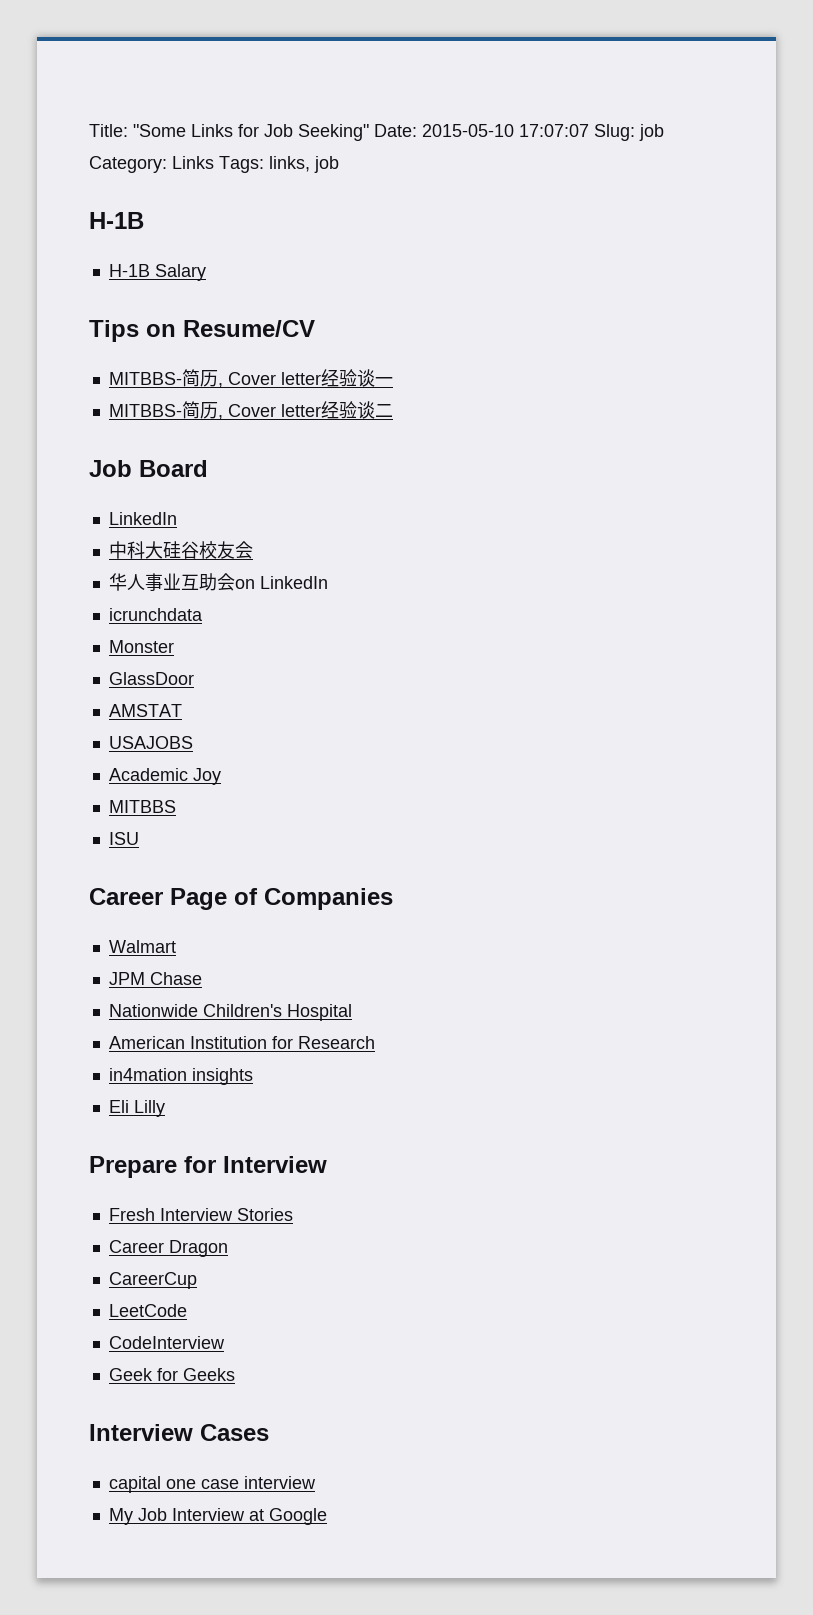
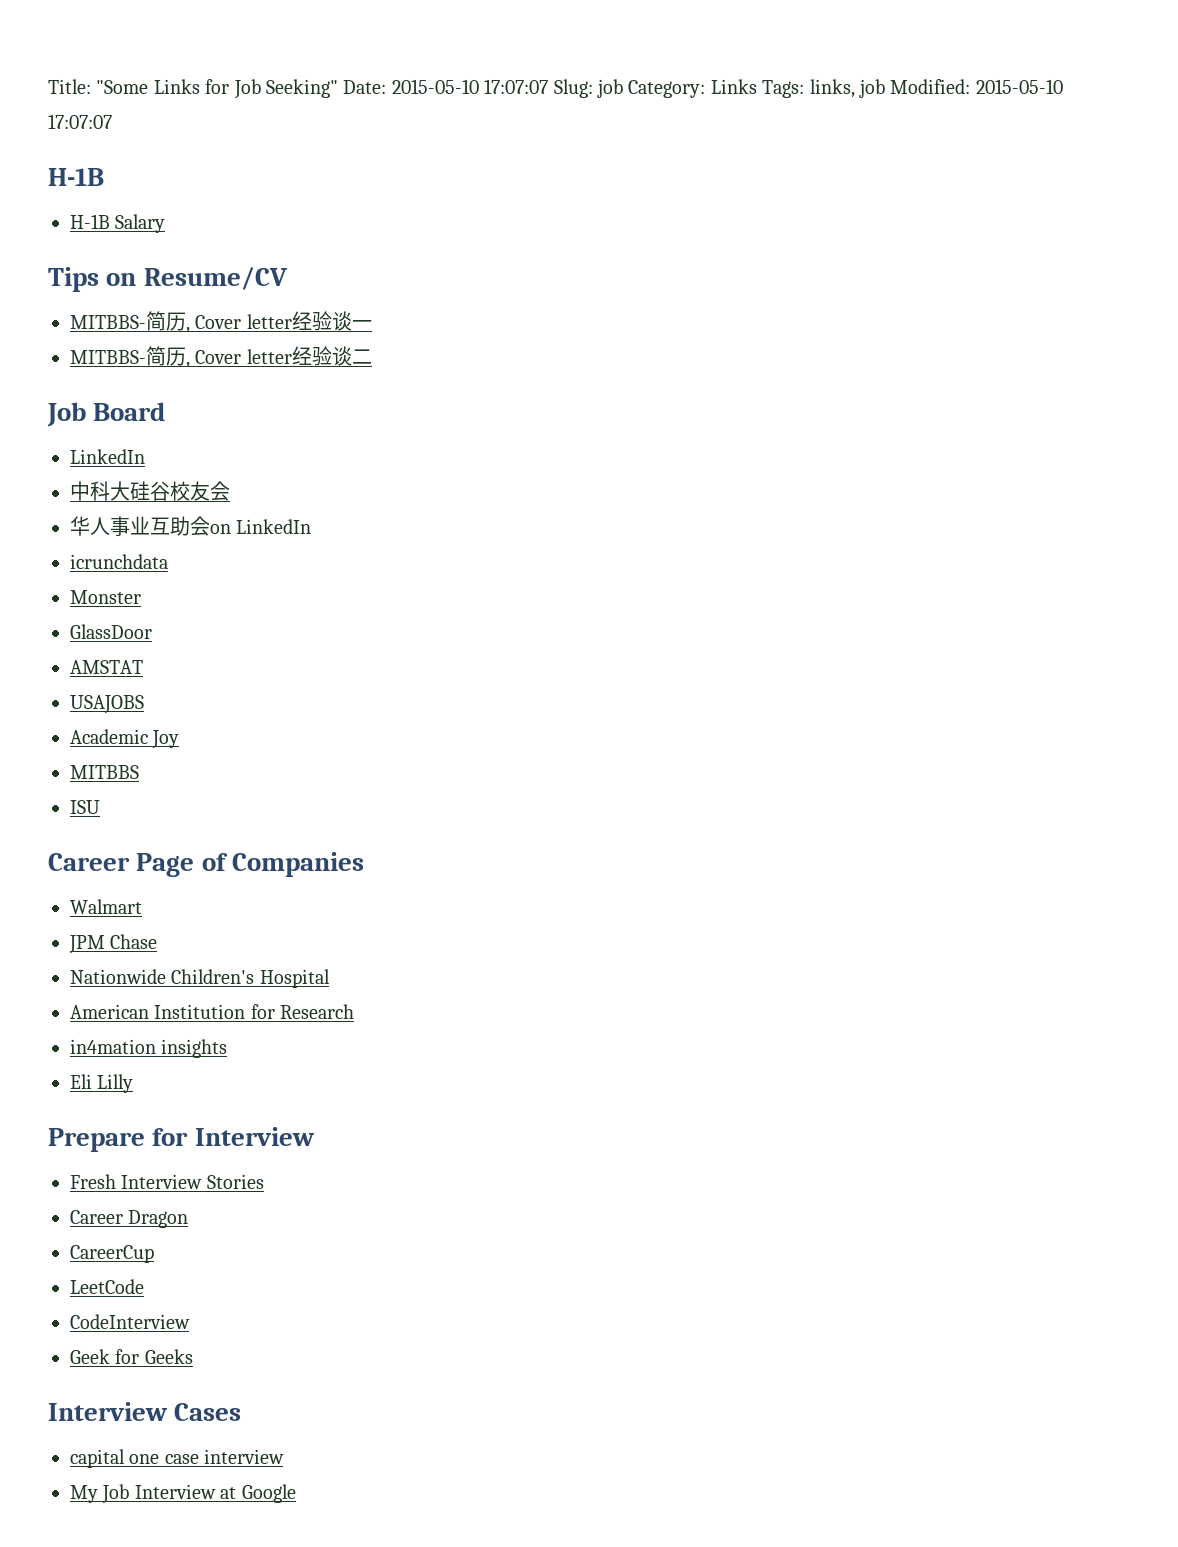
- Title: "Some Links for Job Seeking" Date: 2015-05-10 17:07:07 Slug: job Category: Links Tags: links, job
+ Title: "Some Links for Job Seeking" Date: 2015-05-10 17:07:07 Slug: job Category: Links Tags: links, job Modified: 2015-05-10 17:07:07

